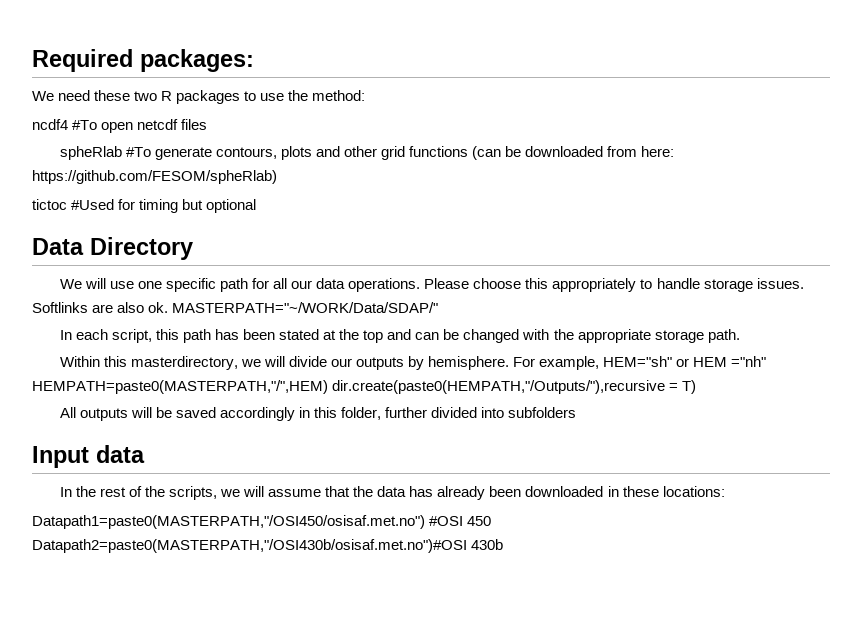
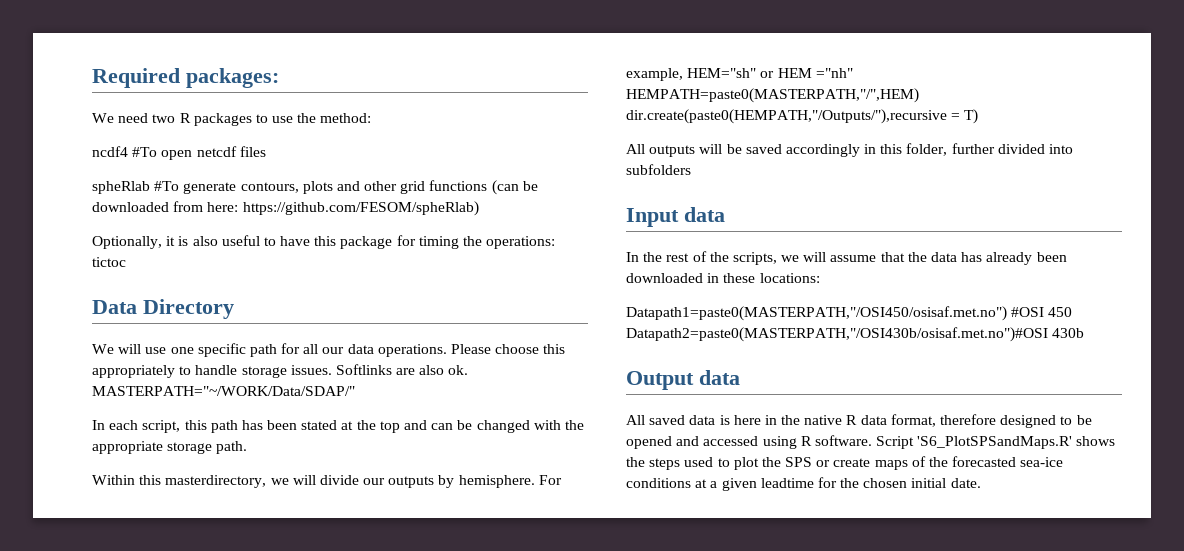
- We need these two R packages to use the method:
+ We need two R packages to use the method:
- tictoc #Used for timing but optional
+ Optionally, it is also useful to have this package for timing the operations: tictoc
+ Output data
+ All saved data is here in the native R data format, therefore designed to be opened and accessed using R software. Script 'S6_PlotSPSandMaps.R' shows the steps used to plot the SPS or create maps of the forecasted sea-ice conditions at a given leadtime for the chosen initial date.

